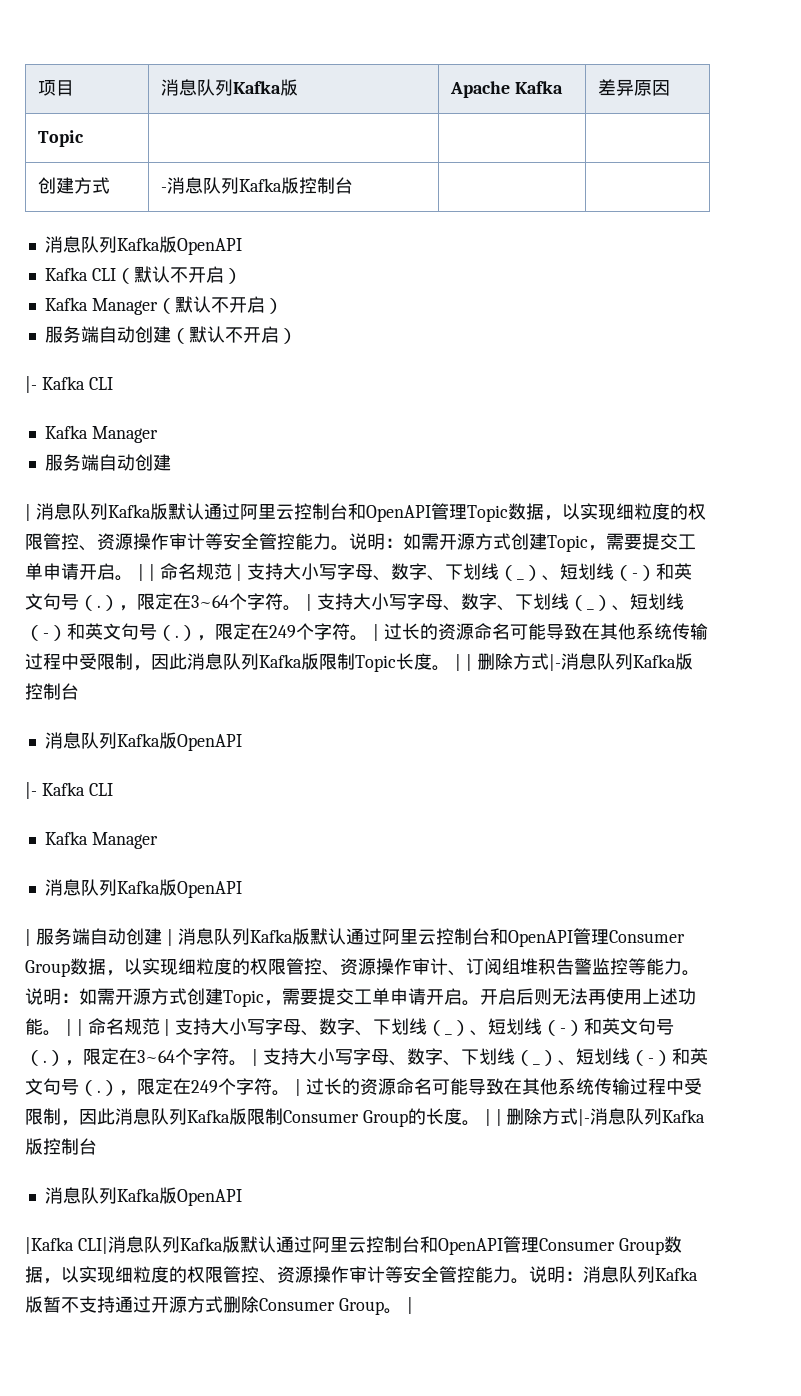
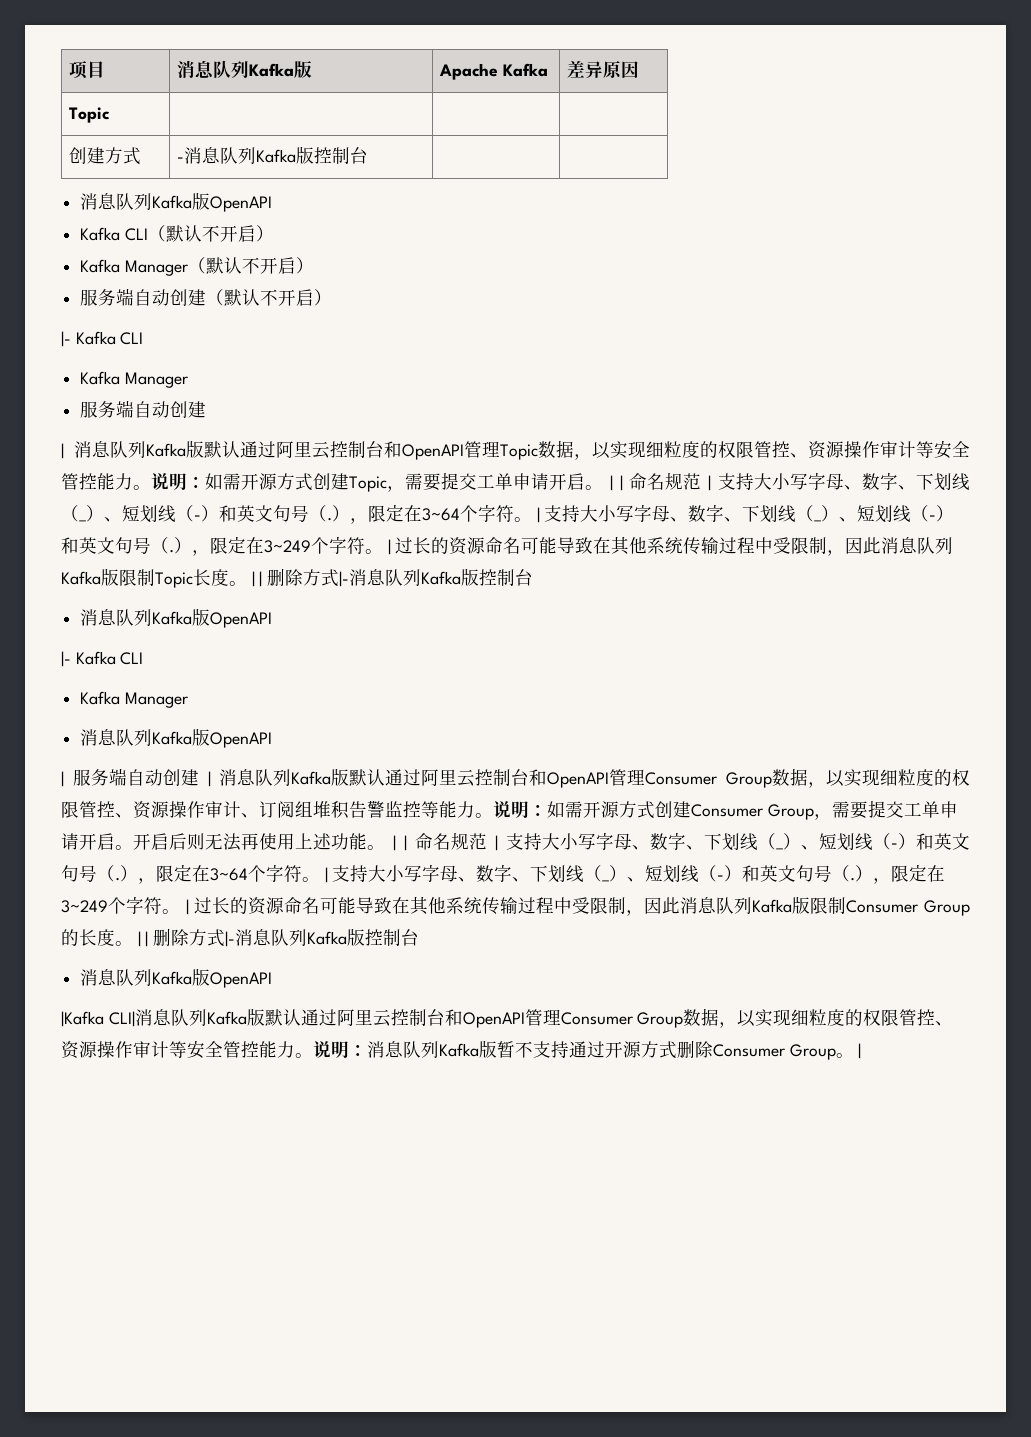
- 说明：如需开源方式创建Topic，需要提交工单申请开启。 | | 命名规范 | 支持大小写字母、数字、下划线（_）、短划线（-）和英文句号（.），限定在3~64个字符。 | 支持大小写字母、数字、下划线（_）、短划线（-）和英文句号（.），限定在249个字符。
+ 说明：如需开源方式创建Topic，需要提交工单申请开启。 | | 命名规范 | 支持大小写字母、数字、下划线（_）、短划线（-）和英文句号（.），限定在3~64个字符。 | 支持大小写字母、数字、下划线（_）、短划线（-）和英文句号（.），限定在3~249个字符。
- | 服务端自动创建 | 消息队列Kafka版默认通过阿里云控制台和OpenAPI管理Consumer Group数据，以实现细粒度的权限管控、资源操作审计、订阅组堆积告警监控等能力。说明：如需开源方式创建Topic，需要提交工单申请开启。
+ | 服务端自动创建 | 消息队列Kafka版默认通过阿里云控制台和OpenAPI管理Consumer Group数据，以实现细粒度的权限管控、资源操作审计、订阅组堆积告警监控等能力。说明：如需开源方式创建Consumer Group，需要提交工单申请开启。
- 开启后则无法再使用上述功能。 | | 命名规范 | 支持大小写字母、数字、下划线（_）、短划线（-）和英文句号（.），限定在3~64个字符。 | 支持大小写字母、数字、下划线（_）、短划线（-）和英文句号（.），限定在249个字符。
+ 开启后则无法再使用上述功能。 | | 命名规范 | 支持大小写字母、数字、下划线（_）、短划线（-）和英文句号（.），限定在3~64个字符。 | 支持大小写字母、数字、下划线（_）、短划线（-）和英文句号（.），限定在3~249个字符。

